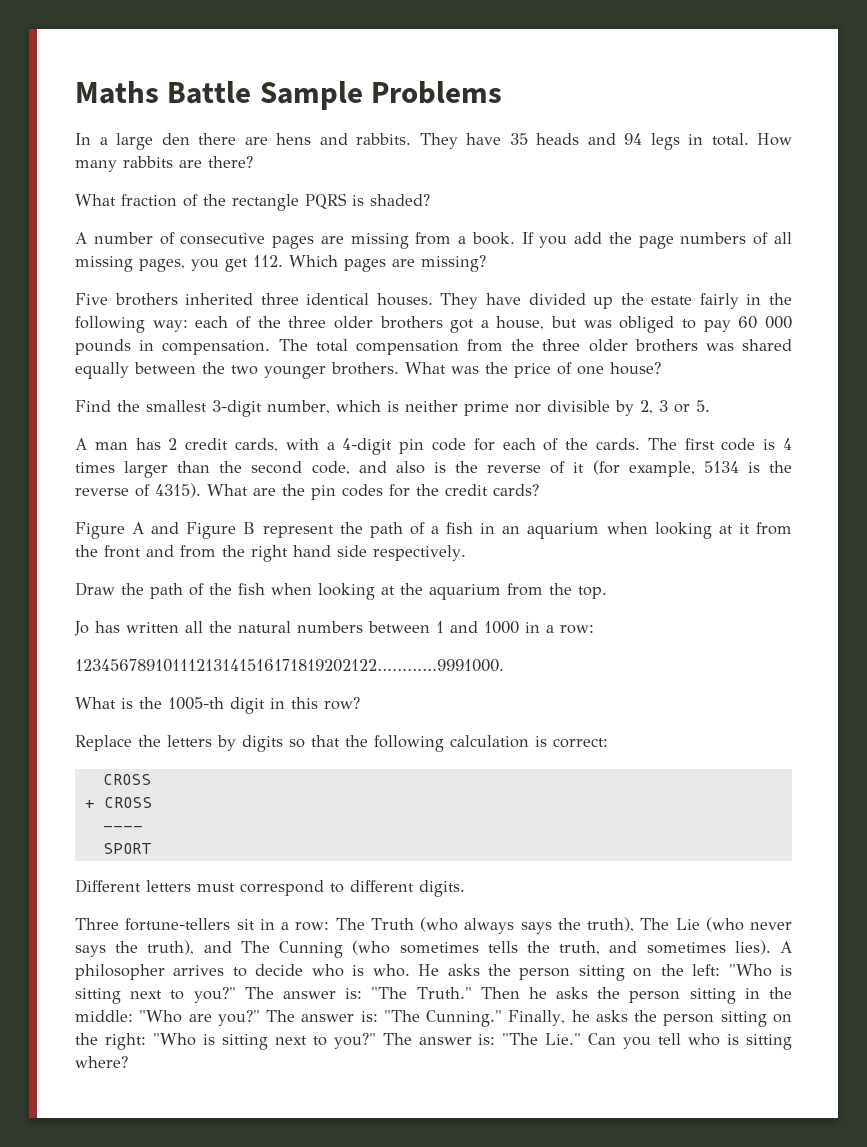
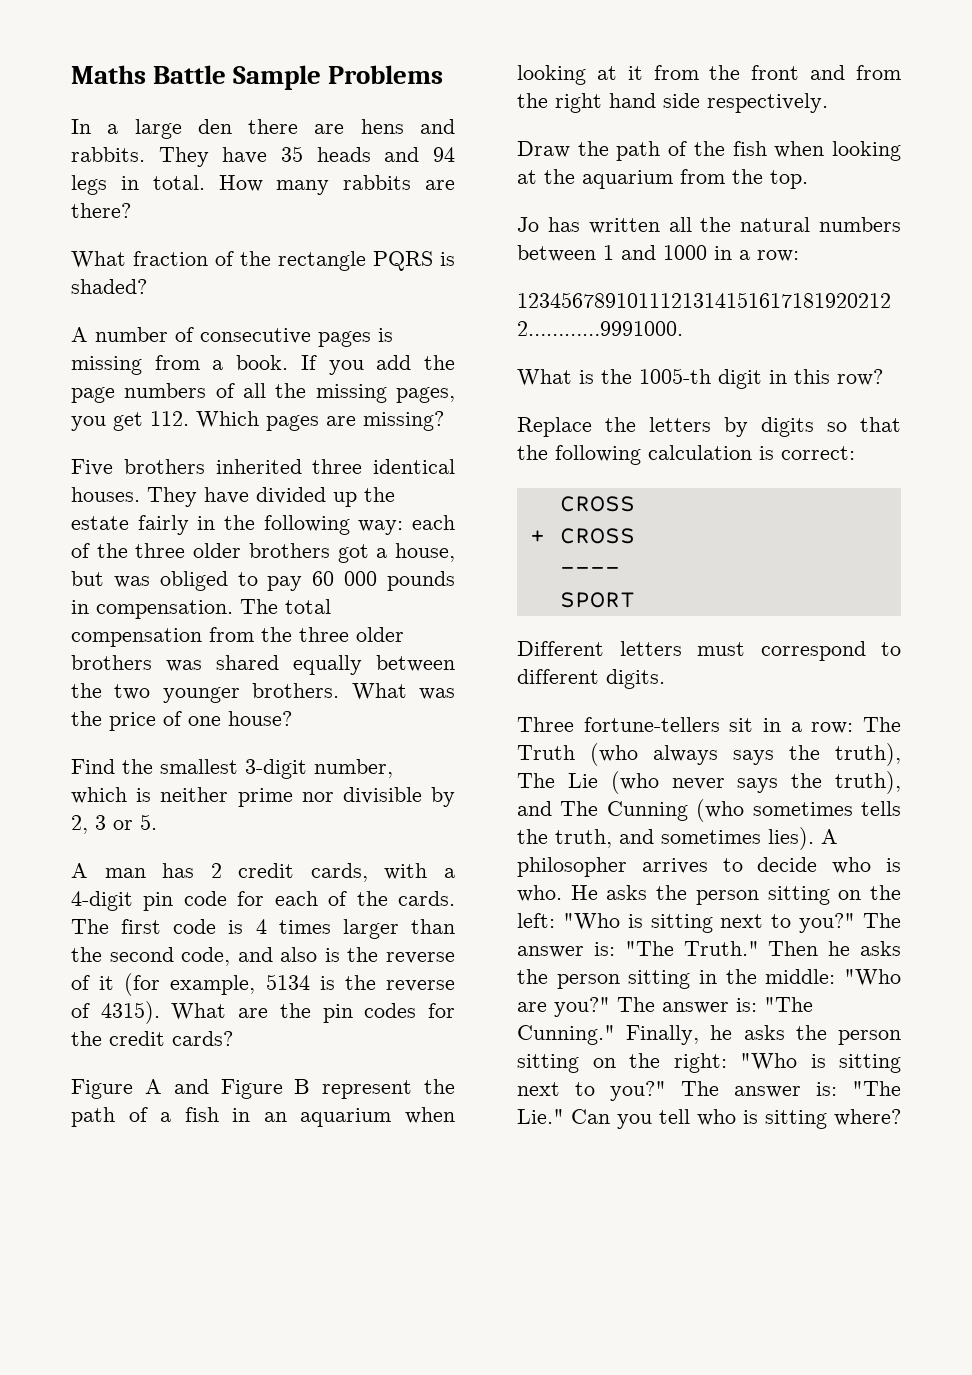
- A number of consecutive pages are missing from a book.
+ A number of consecutive pages is missing from a book.
- If you add the page numbers of all missing pages, you get 112. Which pages are missing?
+ If you add the page numbers of all the missing pages, you get 112. Which pages are missing?

